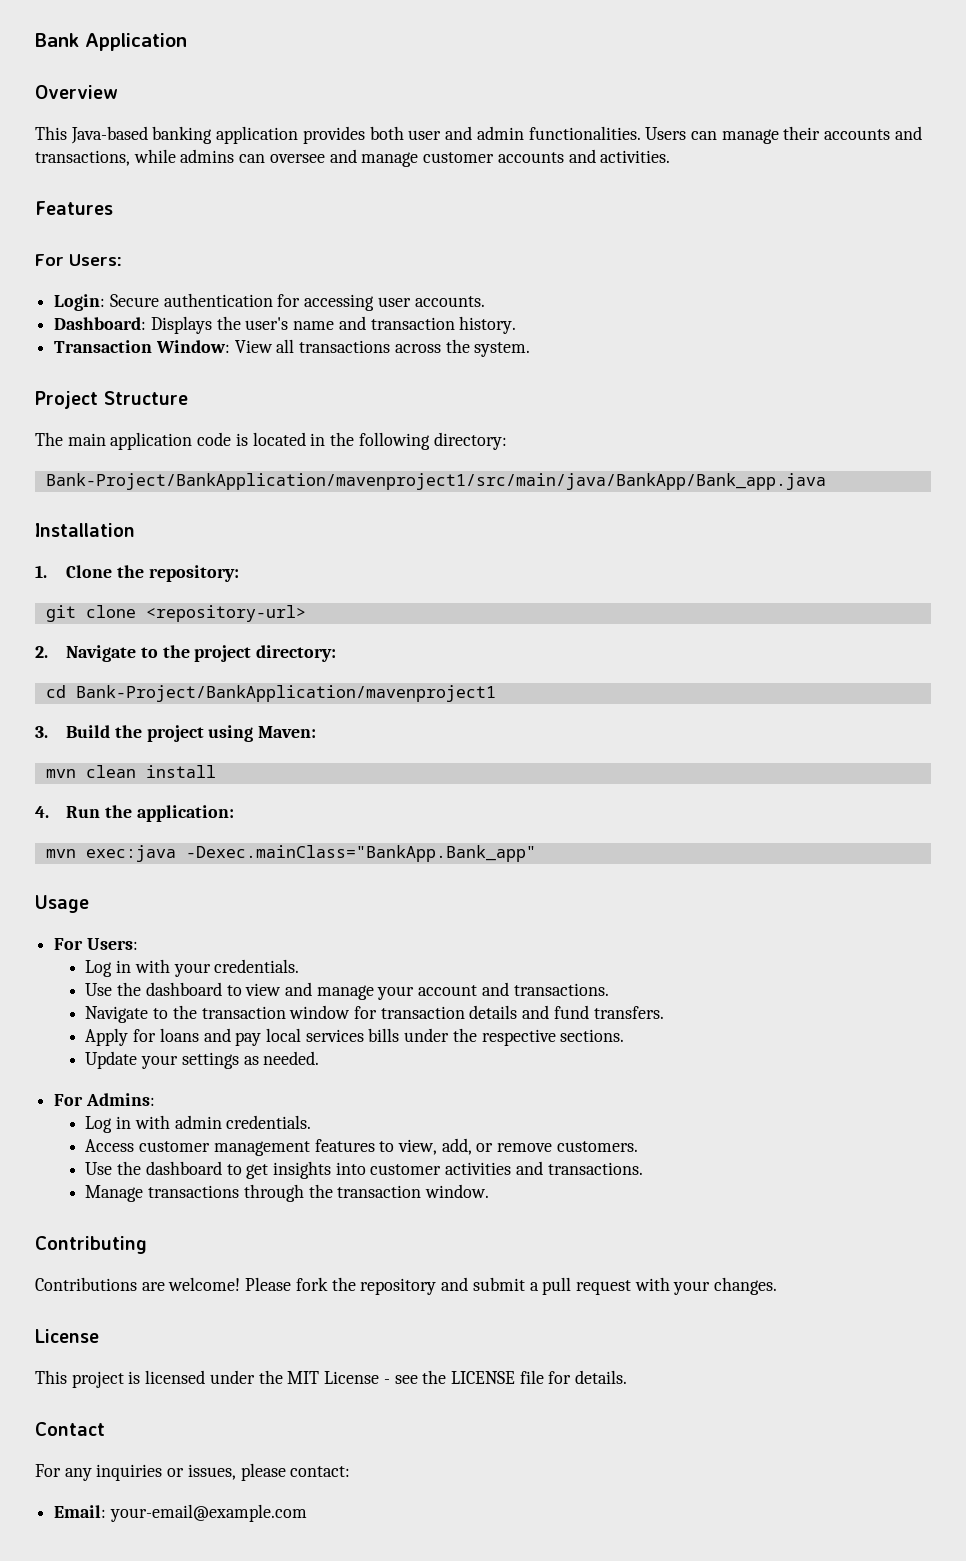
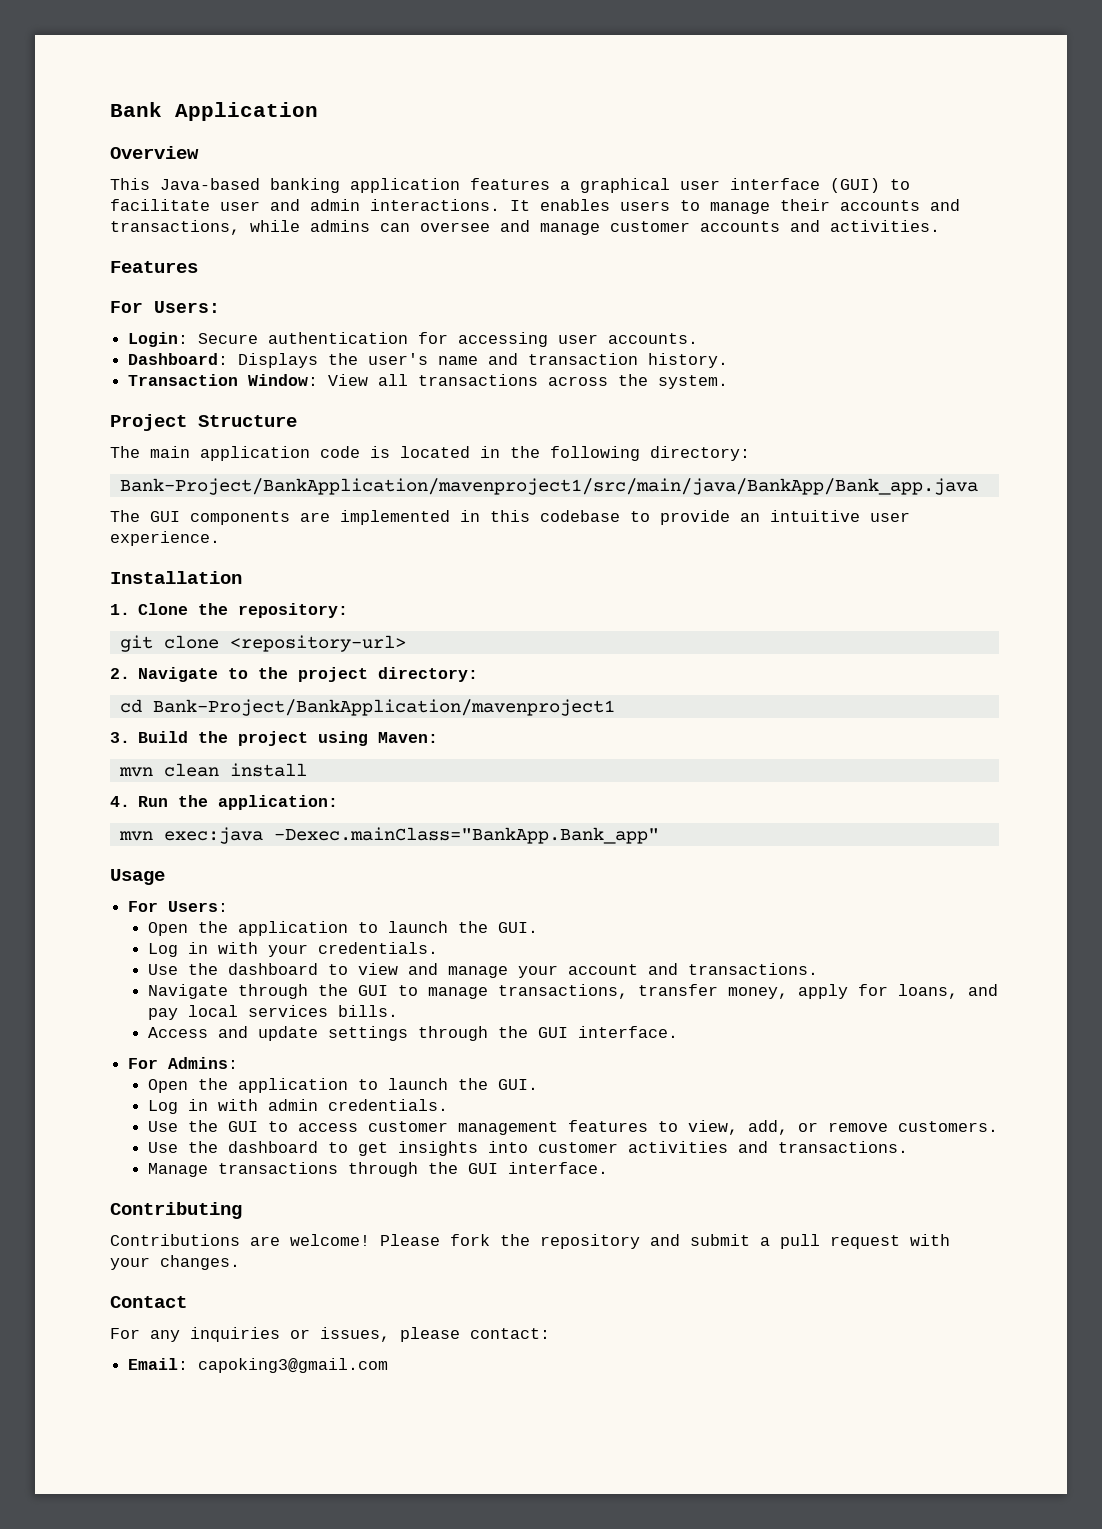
- This Java-based banking application provides both user and admin functionalities. Users can manage their accounts and transactions, while admins can oversee and manage customer accounts and activities.
+ This Java-based banking application features a graphical user interface (GUI) to facilitate user and admin interactions. It enables users to manage their accounts and transactions, while admins can oversee and manage customer accounts and activities.
+ The GUI components are implemented in this codebase to provide an intuitive user experience.
  Usage
  For Users:
+ Open the application to launch the GUI.
- Navigate to the transaction window for transaction details and fund transfers.
- Apply for loans and pay local services bills under the respective sections.
- Update your settings as needed.
+ Navigate through the GUI to manage transactions, transfer money, apply for loans, and pay local services bills.
+ Access and update settings through the GUI interface.
  For Admins:
+ Open the application to launch the GUI.
- Access customer management features to view, add, or remove customers.
+ Use the GUI to access customer management features to view, add, or remove customers.
- Manage transactions through the transaction window.
+ Manage transactions through the GUI interface.
  Please fork the repository and submit a pull request with your changes.
- License
- This project is licensed under the MIT License - see the LICENSE file for details.
- Email: your-email@example.com
+ Email: capoking3@gmail.com

